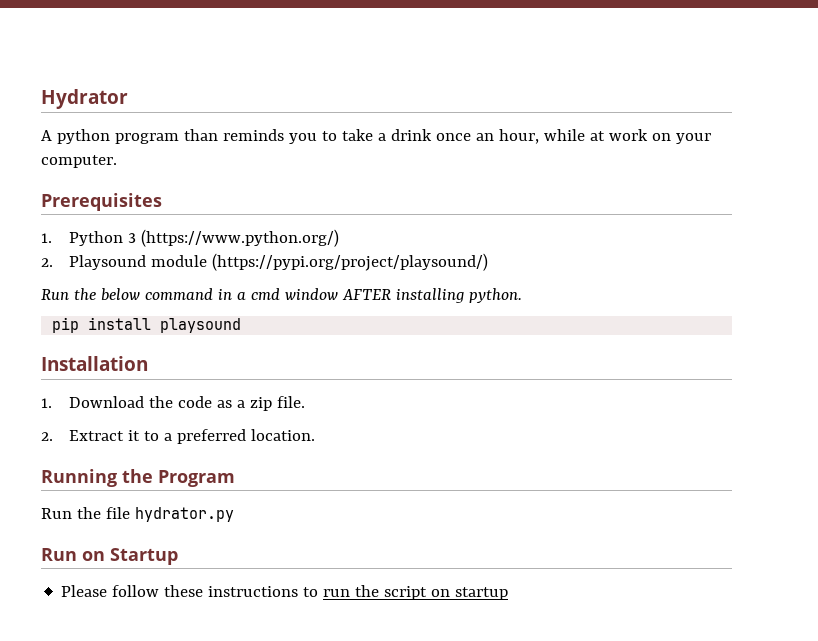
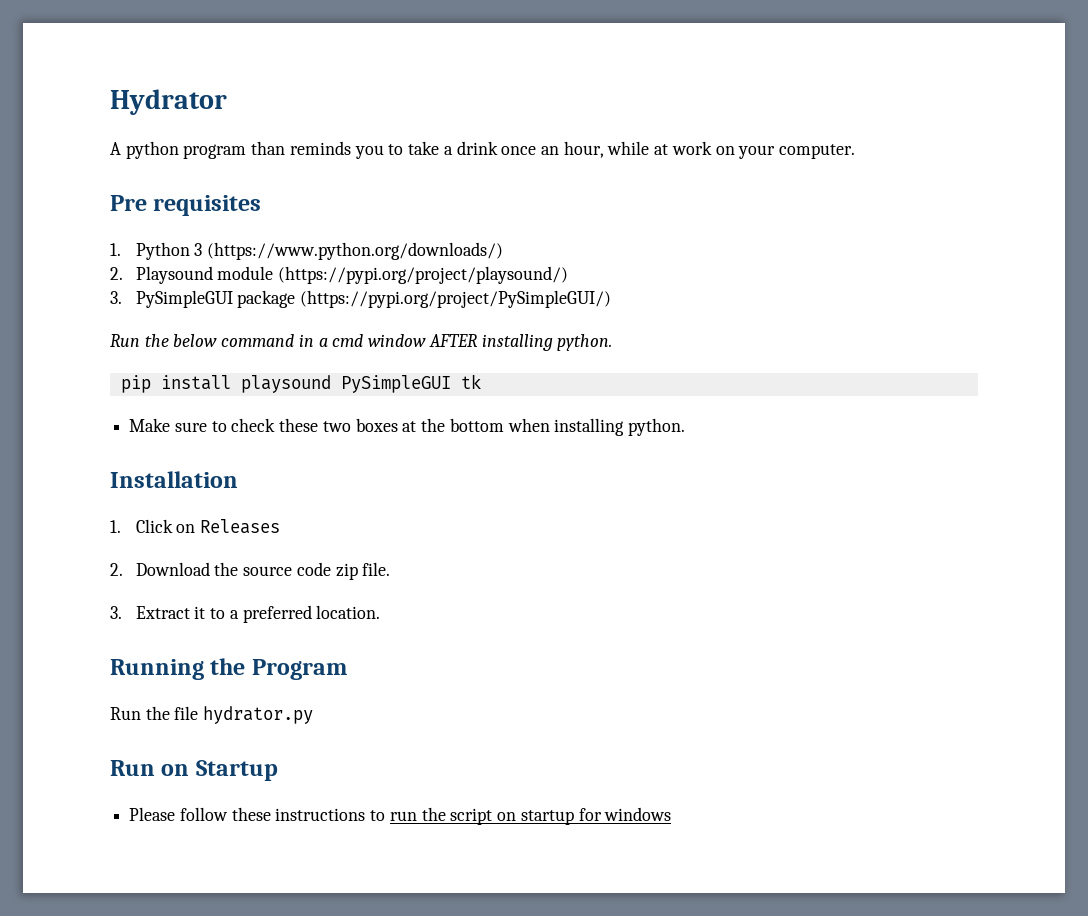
- Prerequisites
+ Pre requisites
- 1. Python 3 (https://www.python.org/)
+ 1. Python 3 (https://www.python.org/downloads/)
+ 3. PySimpleGUI package (https://pypi.org/project/PySimpleGUI/)
- pip install playsound
+ pip install playsound PySimpleGUI tk
+ Make sure to check these two boxes at the bottom when installing python.
  Installation
- 1. Download the code as a zip file.
+ 1. Click on Releases
+ 2. Download the source code zip file.
- 2. Extract it to a preferred location.
+ 3. Extract it to a preferred location.
- Please follow these instructions to run the script on startup
+ Please follow these instructions to run the script on startup for windows

